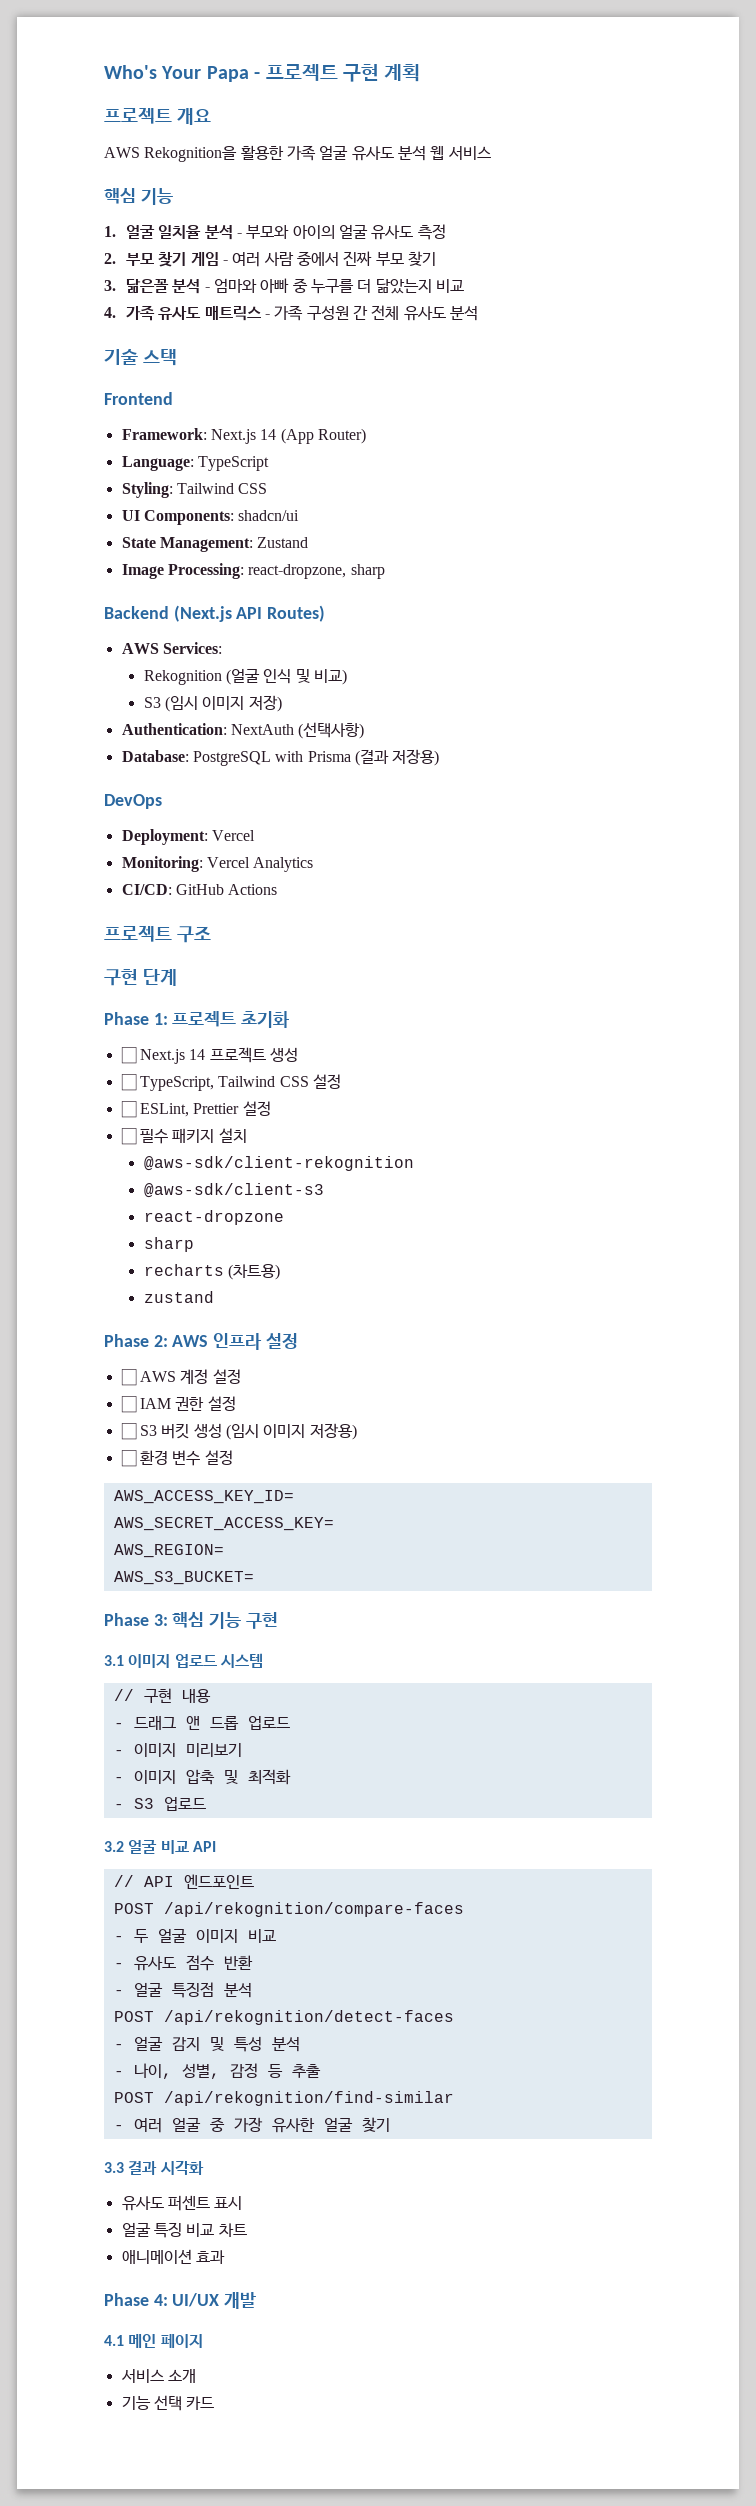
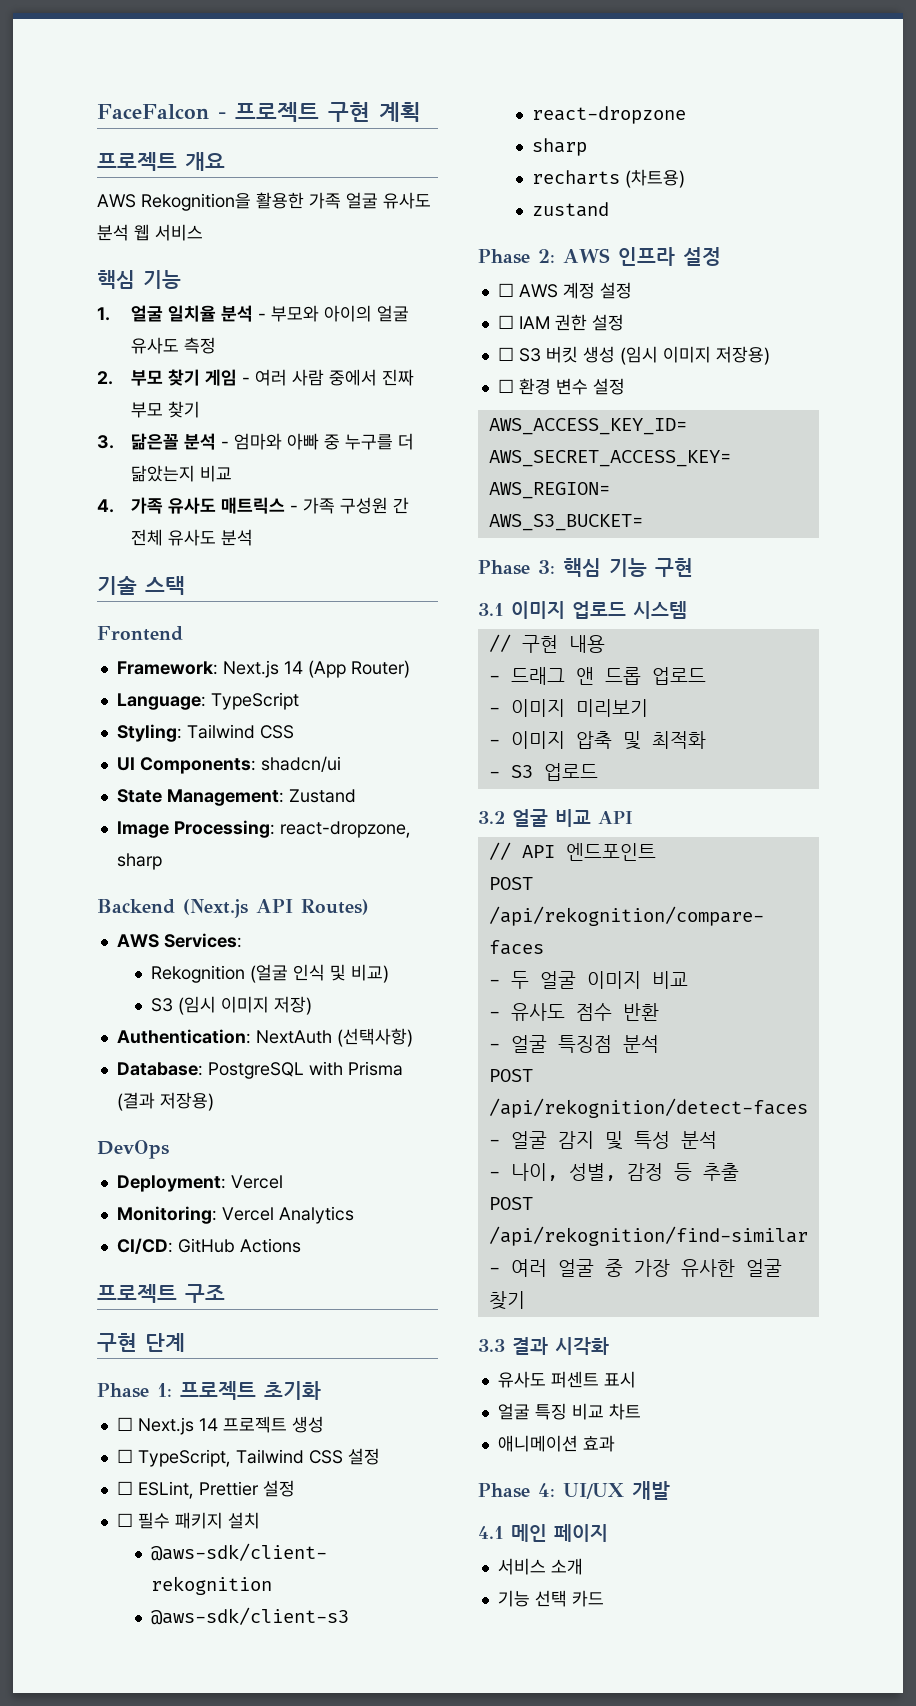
- Who's Your Papa - 프로젝트 구현 계획
+ FaceFalcon - 프로젝트 구현 계획

